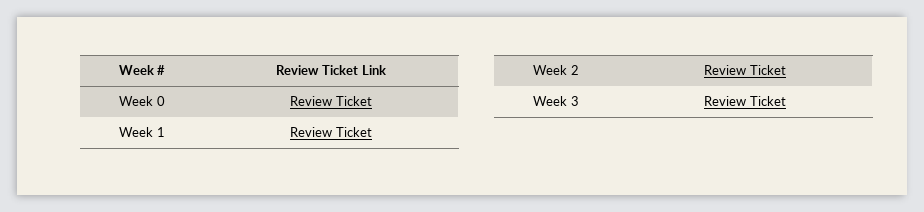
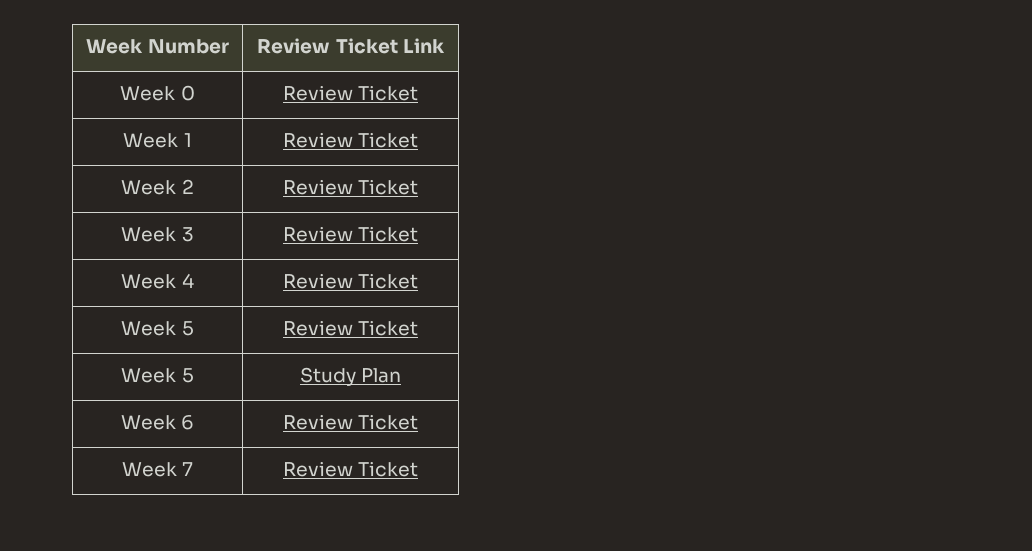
- Week # | Review Ticket Link
+ Week Number | Review Ticket Link
+ Week 4 | Review Ticket
+ Week 5 | Review Ticket
+ Week 5 | Study Plan
+ Week 6 | Review Ticket
+ Week 7 | Review Ticket

